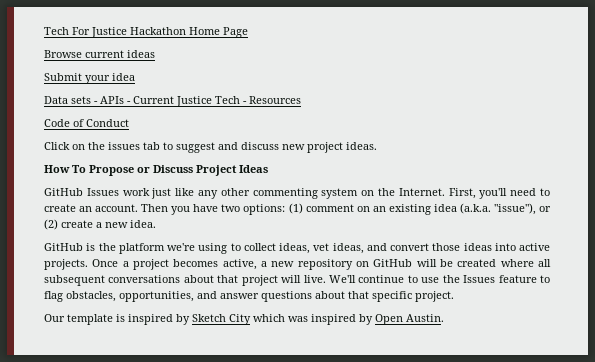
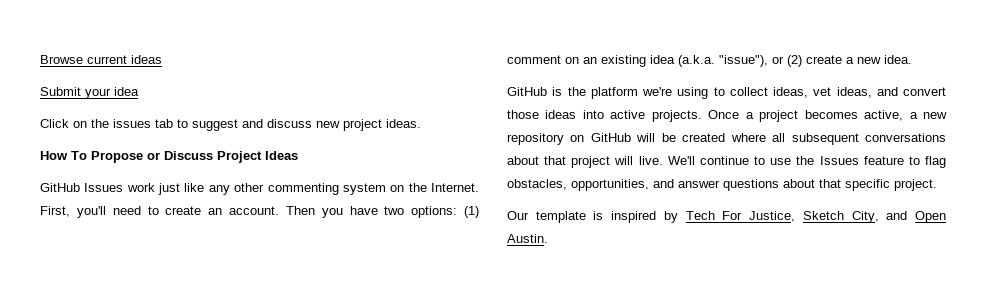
- Tech For Justice Hackathon Home Page
- Data sets - APIs - Current Justice Tech - Resources
- Code of Conduct
- Our template is inspired by Sketch City which was inspired by Open Austin.
+ Our template is inspired by Tech For Justice, Sketch City, and Open Austin.

